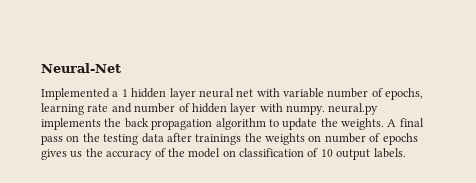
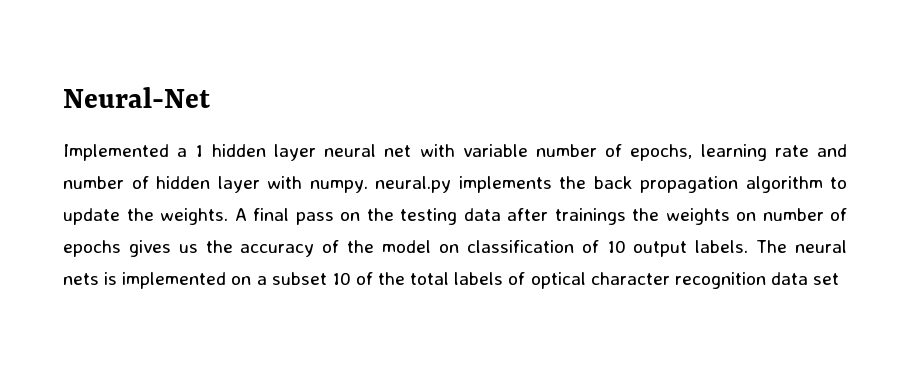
+ The neural nets is implemented on a subset 10 of the total labels of optical character recognition data set

